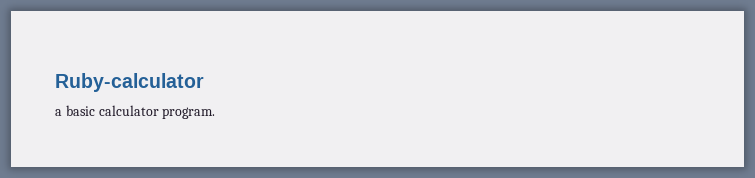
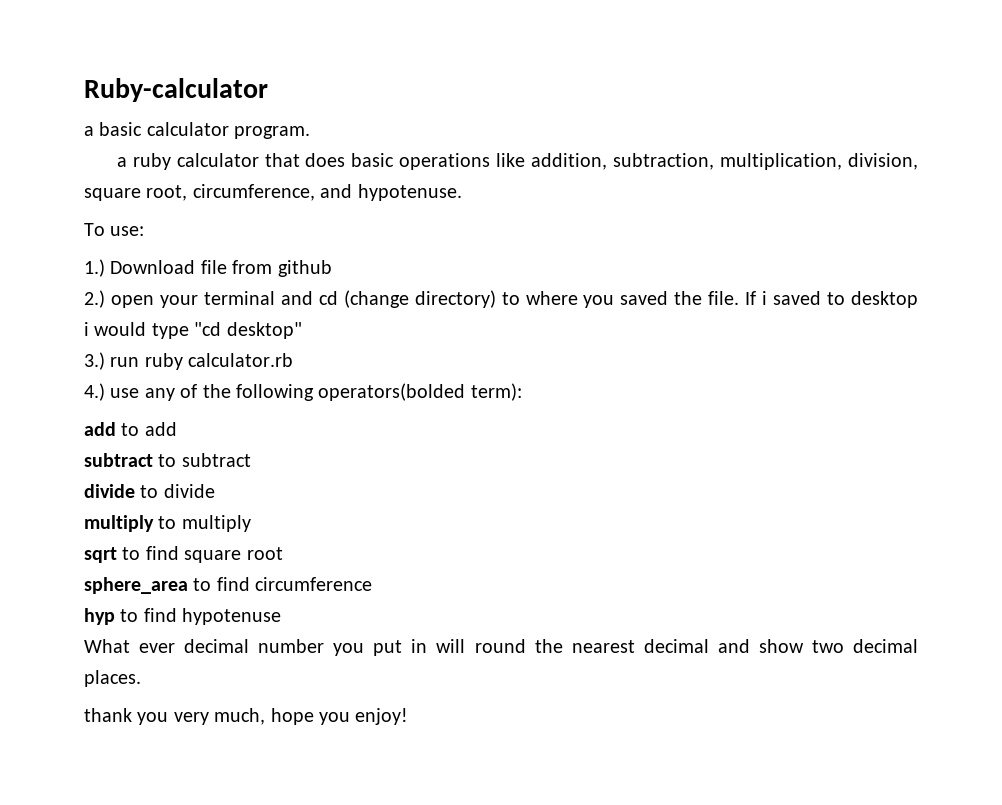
+ a ruby calculator that does basic operations like addition, subtraction, multiplication, division, square root, circumference, and hypotenuse.
+ To use:
+ 1.) Download file from github
+ 2.) open your terminal and cd (change directory) to where you saved the file. If i saved to desktop i would type "cd desktop"
+ 3.) run ruby calculator.rb
+ 4.) use any of the following operators(bolded term):
+ add to add
+ subtract to subtract
+ divide to divide
+ multiply to multiply
+ sqrt to find square root
+ sphere_area to find circumference
+ hyp to find hypotenuse
+ What ever decimal number you put in will round the nearest decimal and show two decimal places.
+ thank you very much, hope you enjoy!

